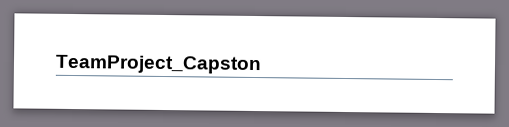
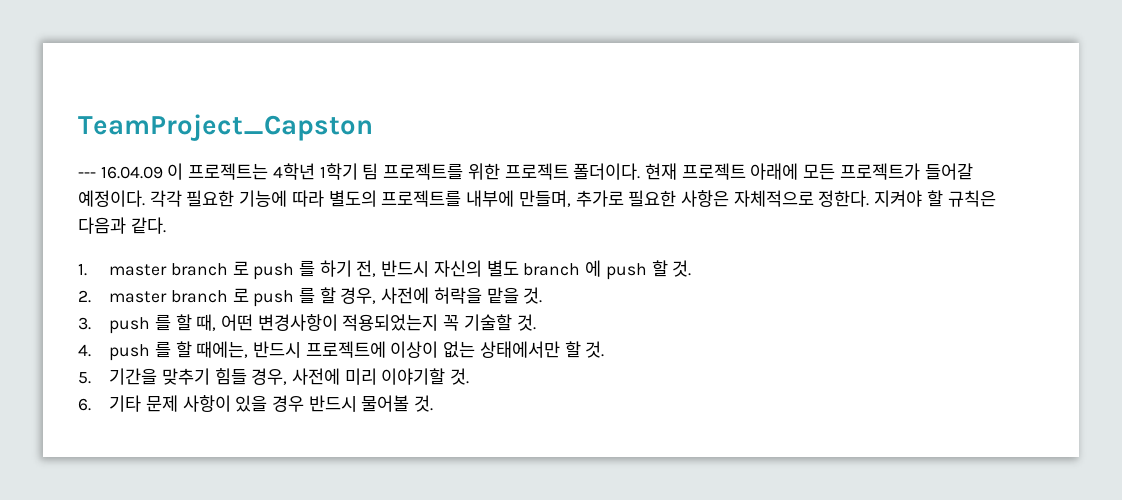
+ --- 16.04.09 이 프로젝트는 4학년 1학기 팀 프로젝트를 위한 프로젝트 폴더이다. 현재 프로젝트 아래에 모든 프로젝트가 들어갈 예정이다. 각각 필요한 기능에 따라 별도의 프로젝트를 내부에 만들며, 추가로 필요한 사항은 자체적으로 정한다. 지켜야 할 규칙은 다음과 같다.
+ 1. master branch 로 push 를 하기 전, 반드시 자신의 별도 branch 에 push 할 것.
+ 2. master branch 로 push 를 할 경우, 사전에 허락을 맡을 것.
+ 3. push 를 할 때, 어떤 변경사항이 적용되었는지 꼭 기술할 것.
+ 4. push 를 할 때에는, 반드시 프로젝트에 이상이 없는 상태에서만 할 것.
+ 5. 기간을 맞추기 힘들 경우, 사전에 미리 이야기할 것.
+ 6. 기타 문제 사항이 있을 경우 반드시 물어볼 것.

